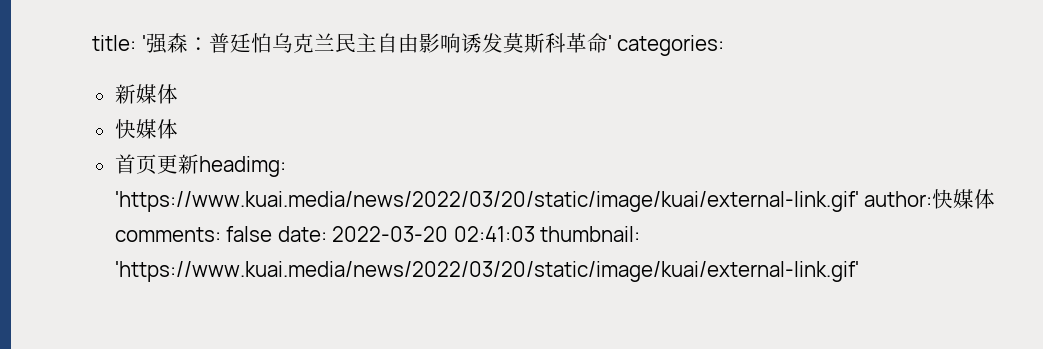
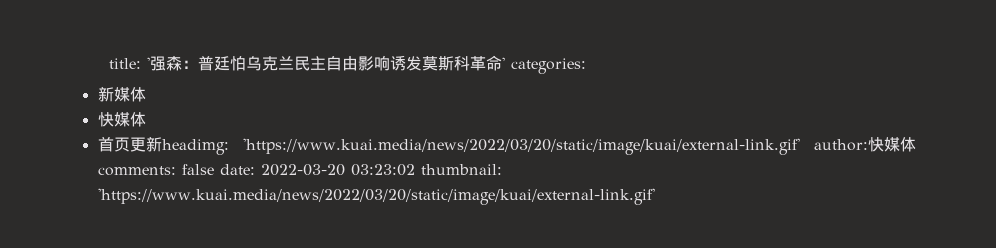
- 首页更新headimg: 'https://www.kuai.media/news/2022/03/20/static/image/kuai/external-link.gif' author:快媒体comments: false date: 2022-03-20 02:41:03 thumbnail: 'https://www.kuai.media/news/2022/03/20/static/image/kuai/external-link.gif'
+ 首页更新headimg: 'https://www.kuai.media/news/2022/03/20/static/image/kuai/external-link.gif' author:快媒体comments: false date: 2022-03-20 03:23:02 thumbnail: 'https://www.kuai.media/news/2022/03/20/static/image/kuai/external-link.gif'

